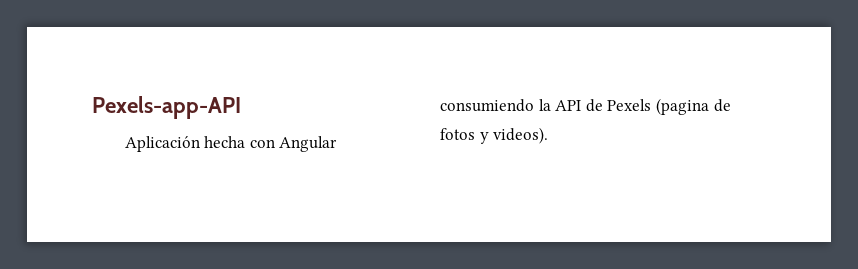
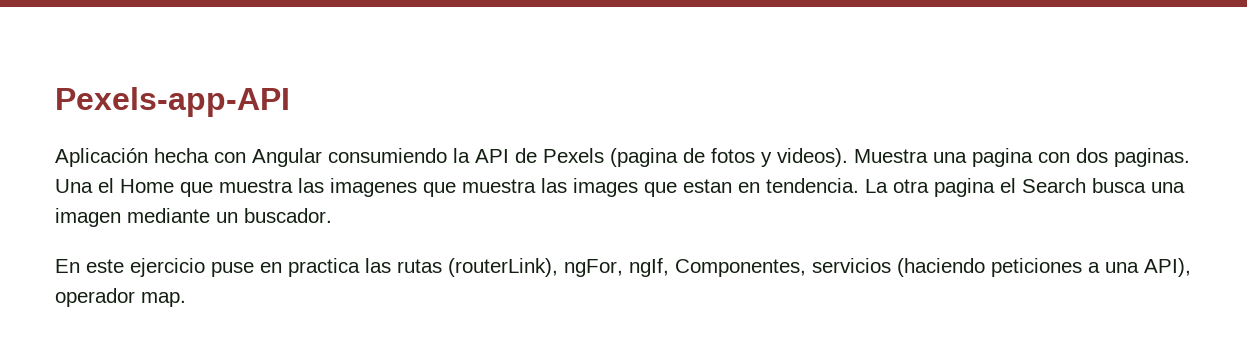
+ Muestra una pagina con dos paginas. Una el Home que muestra las imagenes que muestra las images que estan en tendencia. La otra pagina el Search busca una imagen mediante un buscador.
+ En este ejercicio puse en practica las rutas (routerLink), ngFor, ngIf, Componentes, servicios (haciendo peticiones a una API), operador map.

